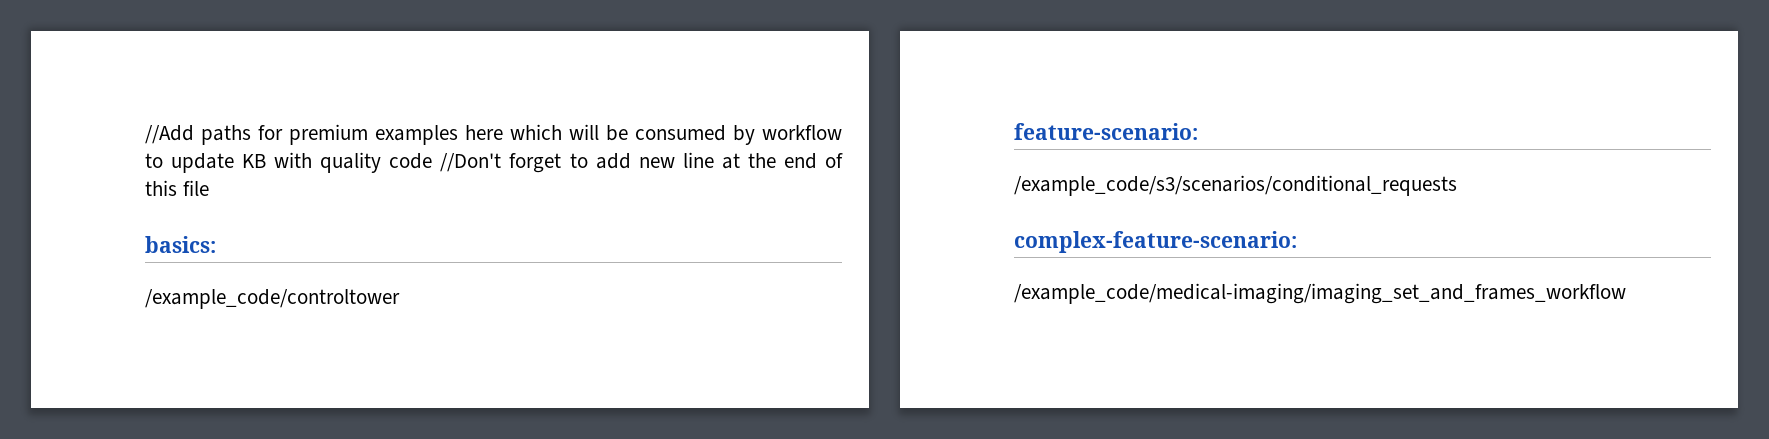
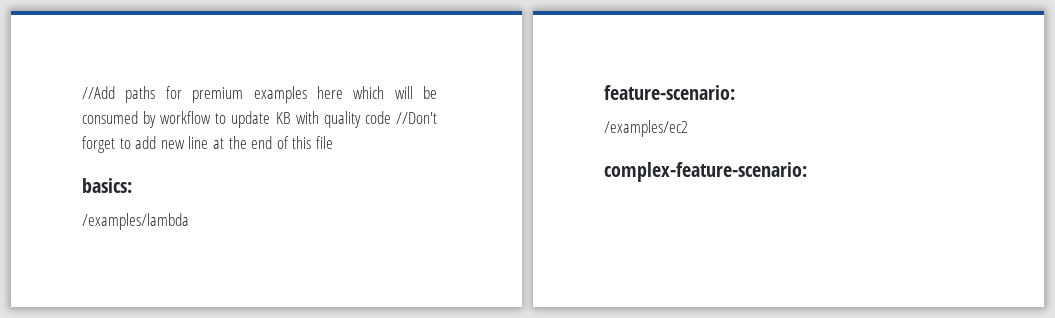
- /example_code/controltower
+ /examples/lambda
- /example_code/s3/scenarios/conditional_requests
+ /examples/ec2
- /example_code/medical-imaging/imaging_set_and_frames_workflow

